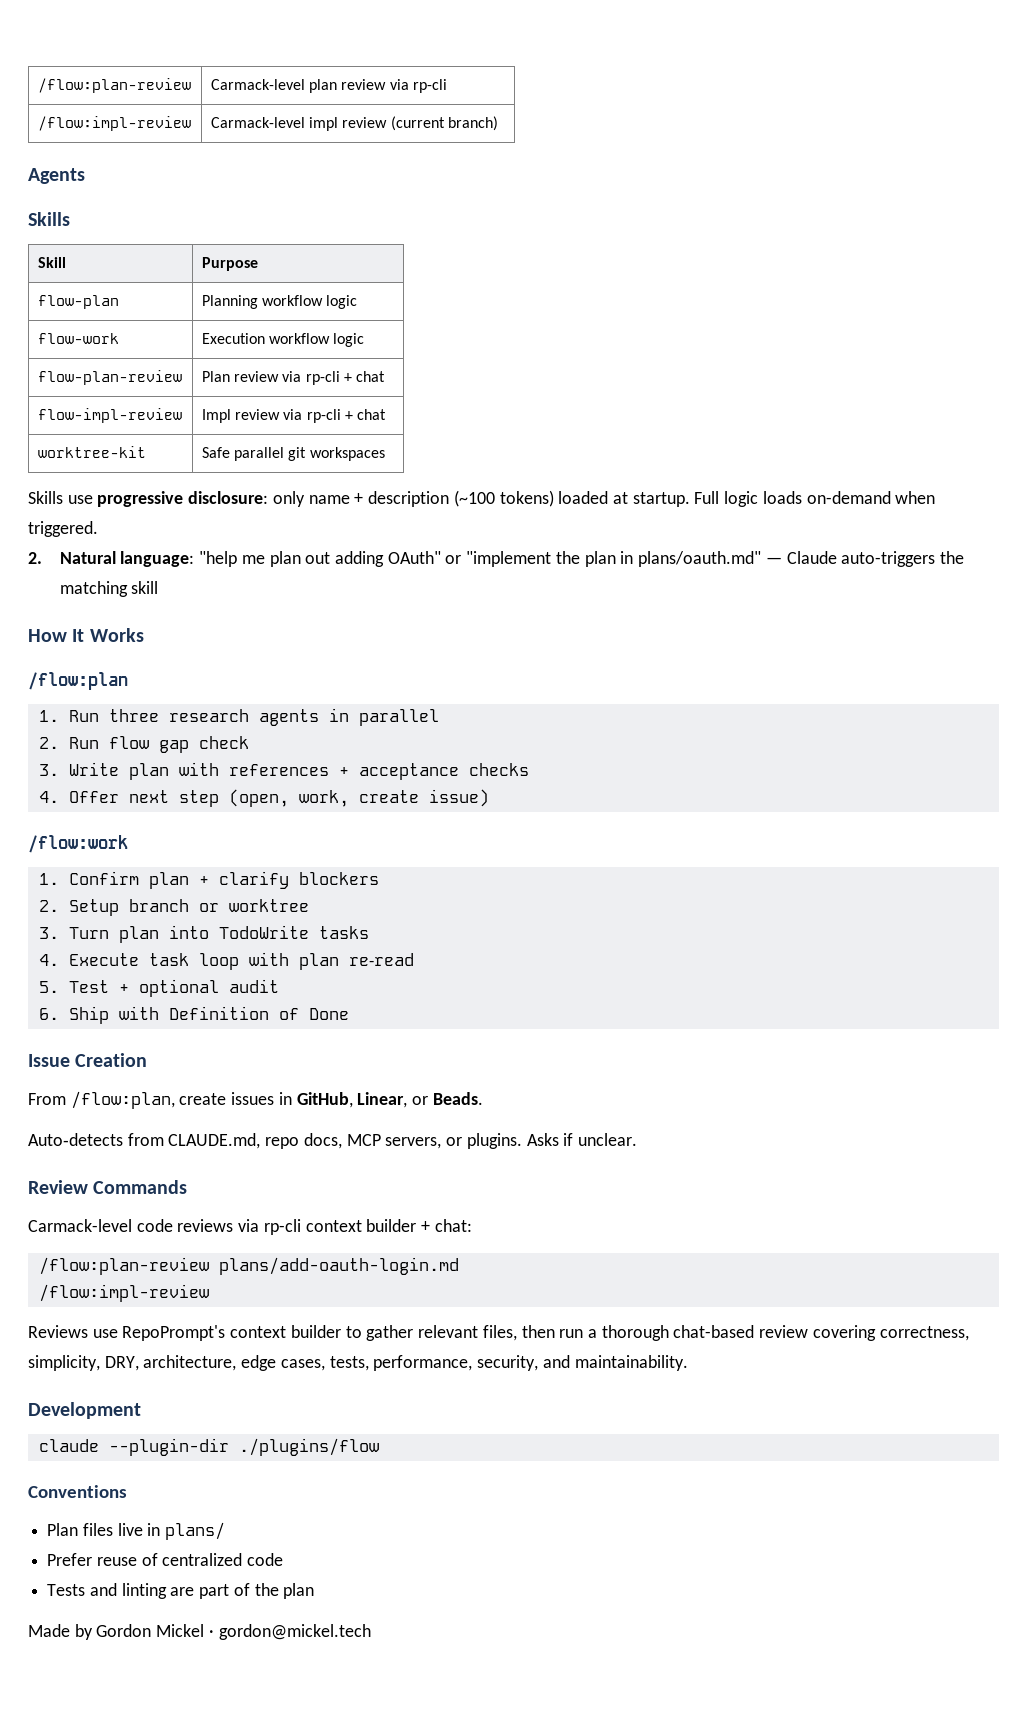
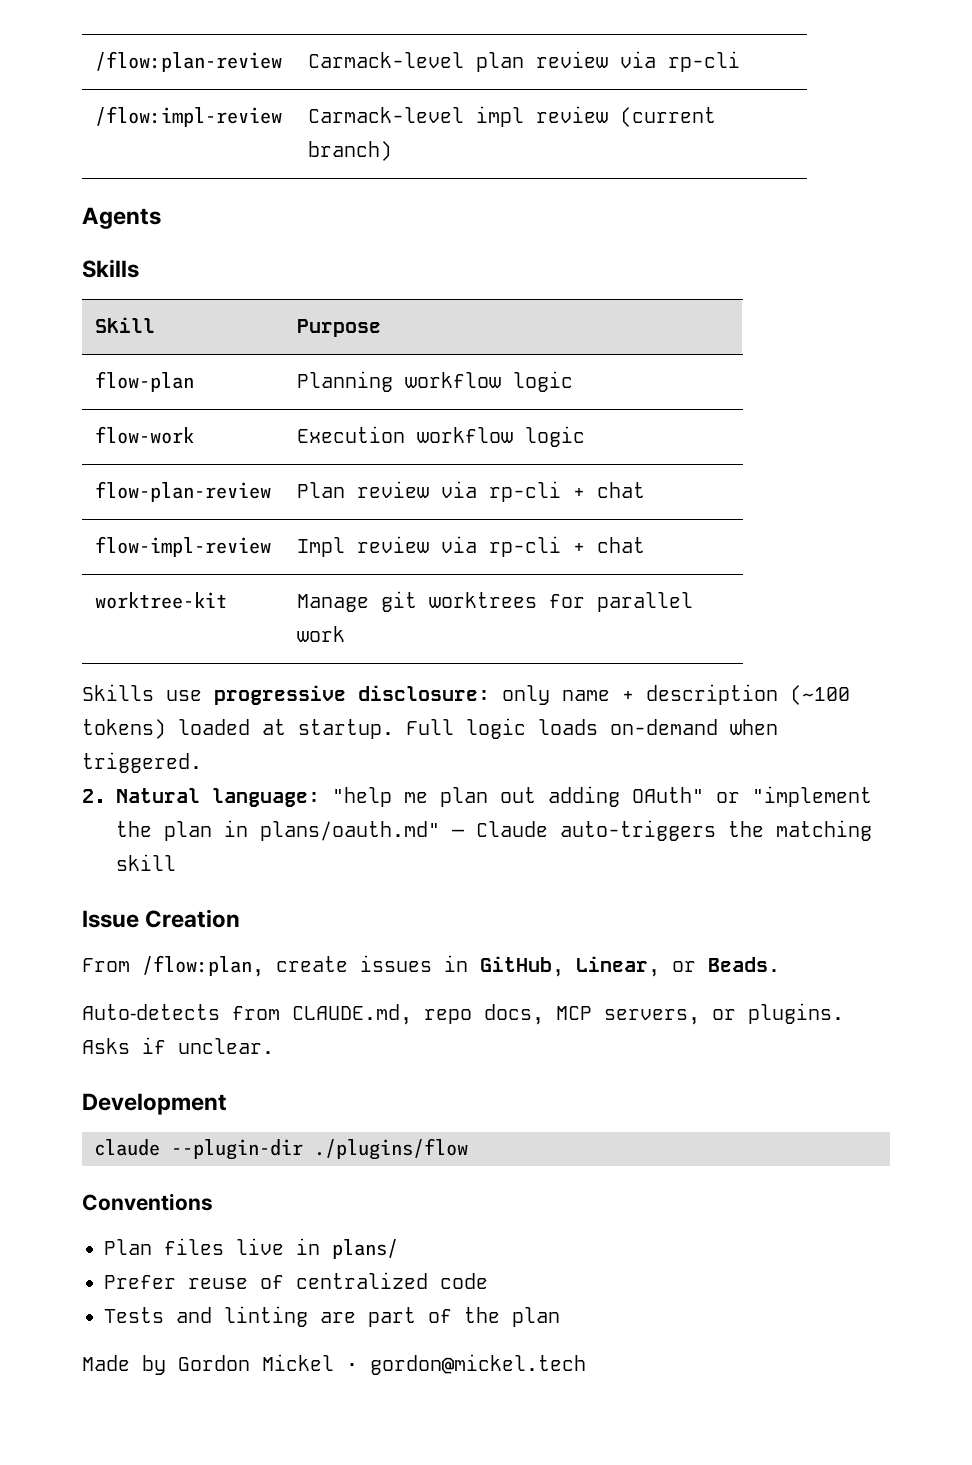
- worktree-kit | Safe parallel git workspaces
+ worktree-kit | Manage git worktrees for parallel work
- How It Works
- /flow:plan
- 1. Run three research agents in parallel
- 2. Run flow gap check
- 3. Write plan with references + acceptance checks
- 4. Offer next step (open, work, create issue)
- /flow:work
- 1. Confirm plan + clarify blockers
- 2. Setup branch or worktree
- 3. Turn plan into TodoWrite tasks
- 4. Execute task loop with plan re‑read
- 5. Test + optional audit
- 6. Ship with Definition of Done
- Review Commands
- Carmack-level code reviews via rp-cli context builder + chat:
- /flow:plan-review plans/add-oauth-login.md
- /flow:impl-review
- Reviews use RepoPrompt's context builder to gather relevant files, then run a thorough chat-based review covering correctness, simplicity, DRY, architecture, edge cases, tests, performance, security, and maintainability.

